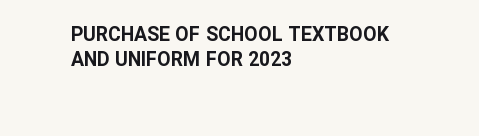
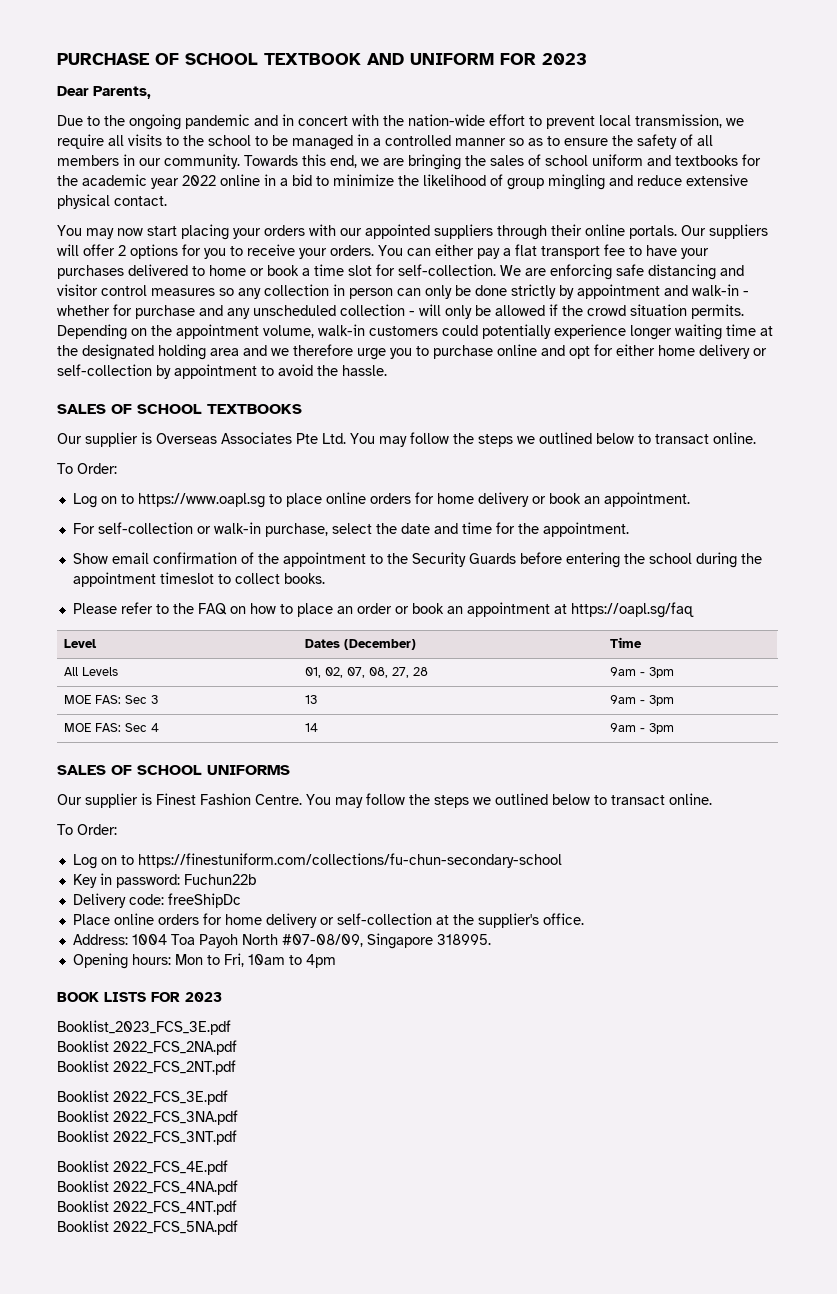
+ Dear Parents,
+ Due to the ongoing pandemic and in concert with the nation-wide effort to prevent local transmission, we require all visits to the school to be managed in a controlled manner so as to ensure the safety of all members in our community. Towards this end, we are bringing the sales of school uniform and textbooks for the academic year 2022 online in a bid to minimize the likelihood of group mingling and reduce extensive physical contact.
+ You may now start placing your orders with our appointed suppliers through their online portals. Our suppliers will offer 2 options for you to receive your orders. You can either pay a flat transport fee to have your purchases delivered to home or book a time slot for self-collection. We are enforcing safe distancing and visitor control measures so any collection in person can only be done strictly by appointment and walk-in - whether for purchase and any unscheduled collection - will only be allowed if the crowd situation permits. Depending on the appointment volume, walk-in customers could potentially experience longer waiting time at the designated holding area and we therefore urge you to purchase online and opt for either home delivery or self-collection by appointment to avoid the hassle.
+ SALES OF SCHOOL TEXTBOOKS
+ Our supplier is Overseas Associates Pte Ltd. You may follow the steps we outlined below to transact online.
+ To Order:
+ Log on to https://www.oapl.sg to place online orders for home delivery or book an appointment.
+ For self-collection or walk-in purchase, select the date and time for the appointment.
+ Show email confirmation of the appointment to the Security Guards before entering the school during the appointment timeslot to collect books.
+ Please refer to the FAQ on how to place an order or book an appointment at https://oapl.sg/faq
+ Level | Dates (December) | Time
+ All Levels | 01, 02, 07, 08, 27, 28 | 9am - 3pm
+ MOE FAS: Sec 3 | 13 | 9am - 3pm
+ MOE FAS: Sec 4 | 14 | 9am - 3pm
+ SALES OF SCHOOL UNIFORMS
+ Our supplier is Finest Fashion Centre. You may follow the steps we outlined below to transact online.
+ To Order:
+ Log on to https://finestuniform.com/collections/fu-chun-secondary-school
+ Key in password: Fuchun22b
+ Delivery code: freeShipDc
+ Place online orders for home delivery or self-collection at the supplier's office.
+ Address: 1004 Toa Payoh North #07-08/09, Singapore 318995.
+ Opening hours: Mon to Fri, 10am to 4pm
+ BOOK LISTS FOR 2023
+ Booklist_2023_FCS_3E.pdf
+ Booklist 2022_FCS_2NA.pdf
+ Booklist 2022_FCS_2NT.pdf
+ Booklist 2022_FCS_3E.pdf
+ Booklist 2022_FCS_3NA.pdf
+ Booklist 2022_FCS_3NT.pdf
+ Booklist 2022_FCS_4E.pdf
+ Booklist 2022_FCS_4NA.pdf
+ Booklist 2022_FCS_4NT.pdf
+ Booklist 2022_FCS_5NA.pdf

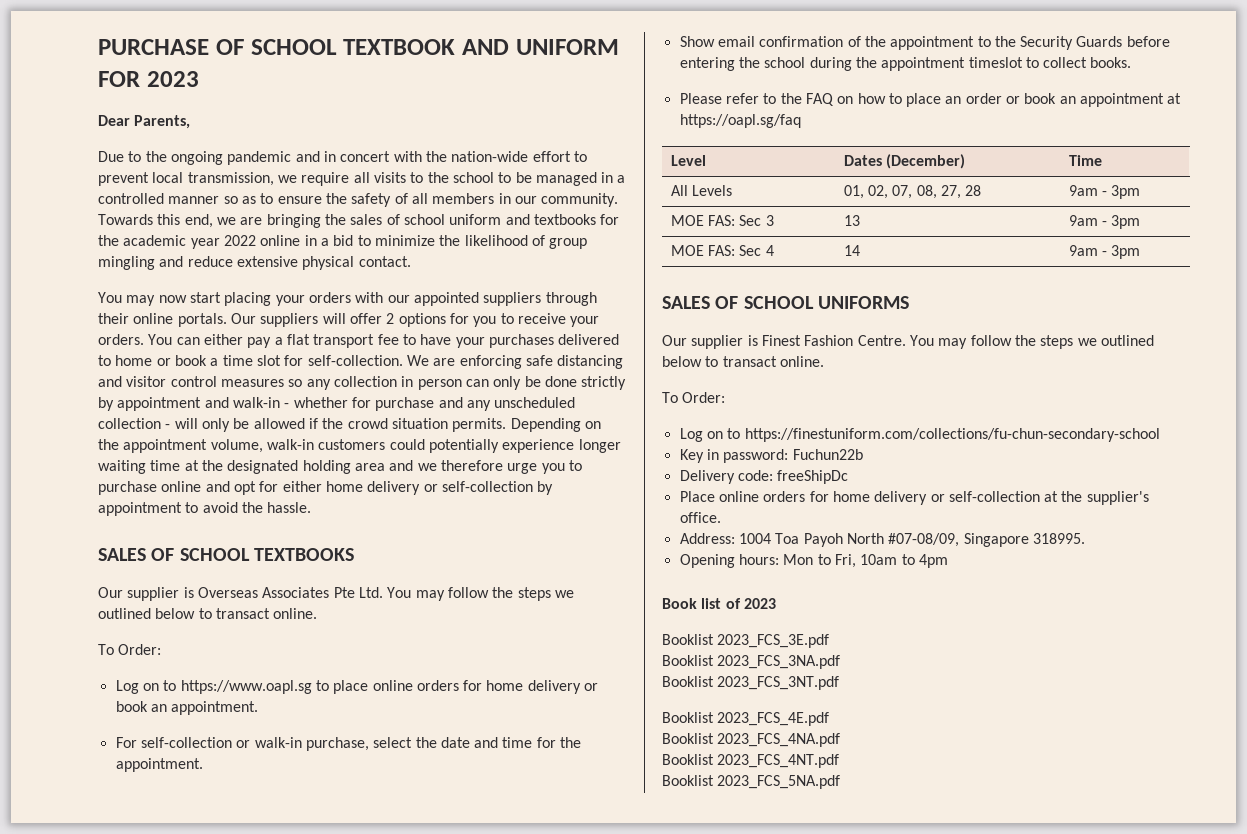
- BOOK LISTS FOR 2023
- Booklist_2023_FCS_3E.pdf
- Booklist 2022_FCS_2NA.pdf
- Booklist 2022_FCS_2NT.pdf
- Booklist 2022_FCS_3E.pdf
- Booklist 2022_FCS_3NA.pdf
- Booklist 2022_FCS_3NT.pdf
- Booklist 2022_FCS_4E.pdf
- Booklist 2022_FCS_4NA.pdf
- Booklist 2022_FCS_4NT.pdf
- Booklist 2022_FCS_5NA.pdf
+ Book list of 2023
+ Booklist 2023_FCS_3E.pdf
+ Booklist 2023_FCS_3NA.pdf
+ Booklist 2023_FCS_3NT.pdf
+ Booklist 2023_FCS_4E.pdf
+ Booklist 2023_FCS_4NA.pdf
+ Booklist 2023_FCS_4NT.pdf
+ Booklist 2023_FCS_5NA.pdf

